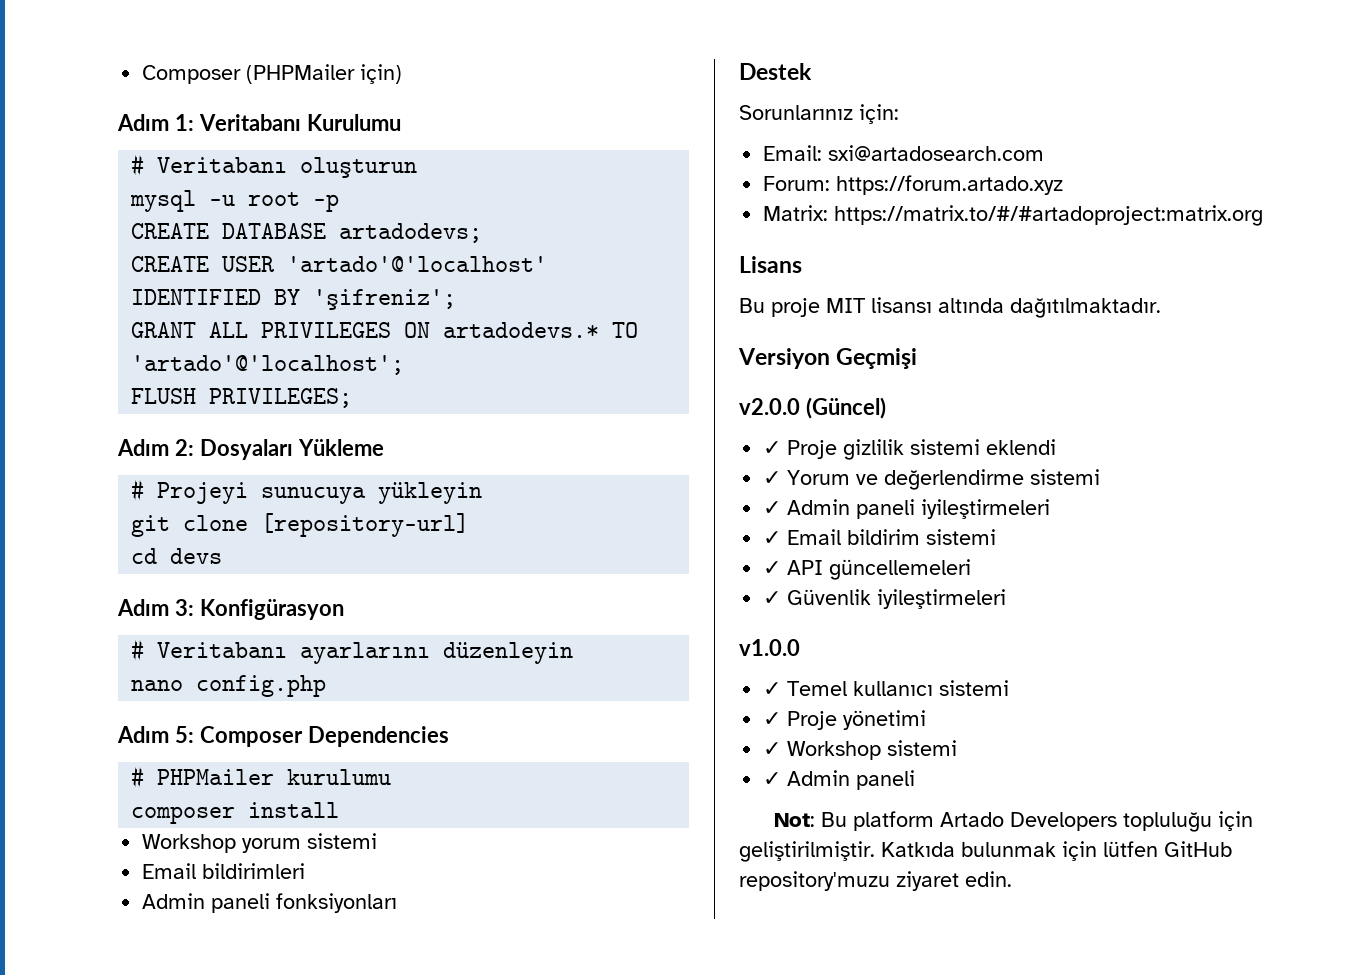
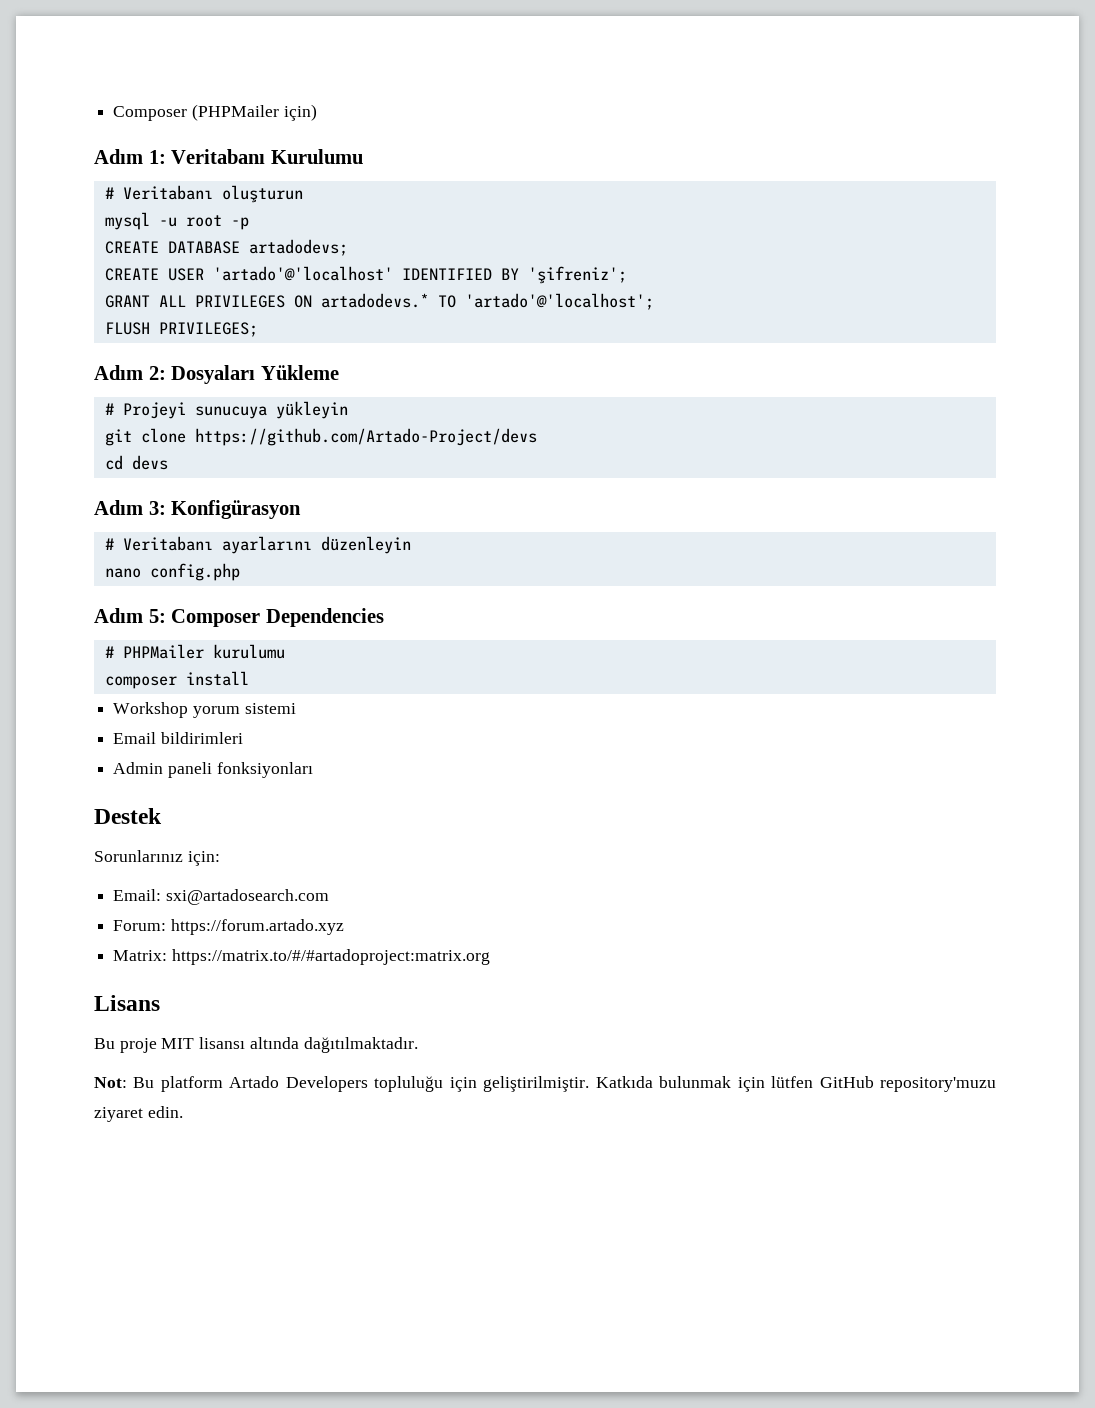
- git clone [repository-url]
+ git clone https://github.com/Artado-Project/devs
- Versiyon Geçmişi
- v2.0.0 (Güncel)
- ✓ Proje gizlilik sistemi eklendi
- ✓ Yorum ve değerlendirme sistemi
- ✓ Admin paneli iyileştirmeleri
- ✓ Email bildirim sistemi
- ✓ API güncellemeleri
- ✓ Güvenlik iyileştirmeleri
- v1.0.0
- ✓ Temel kullanıcı sistemi
- ✓ Proje yönetimi
- ✓ Workshop sistemi
- ✓ Admin paneli

